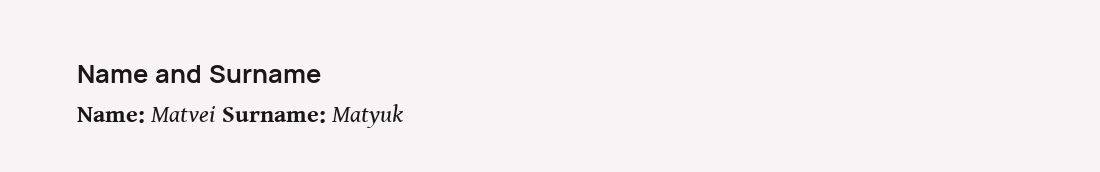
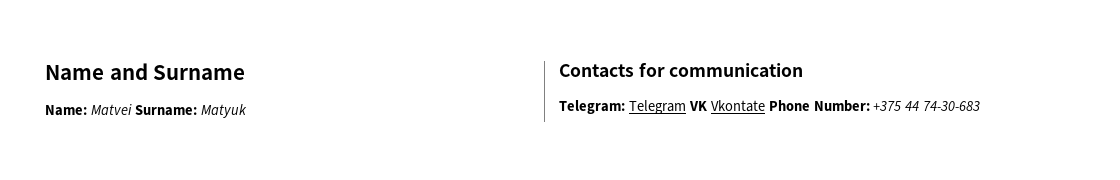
+ Contacts for communication
+ Telegram: Telegram VK Vkontate Phone Number: +375 44 74-30-683

